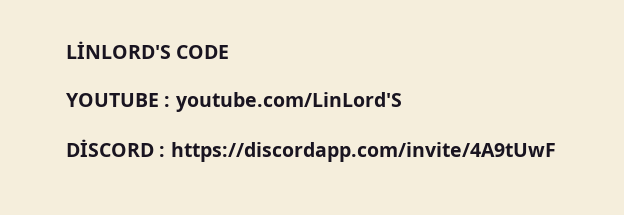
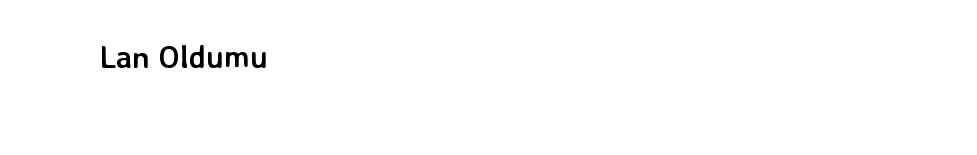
- LİNLORD'S CODE
- YOUTUBE : youtube.com/LinLord'S
- DİSCORD : https://discordapp.com/invite/4A9tUwF
+ Lan Oldumu

